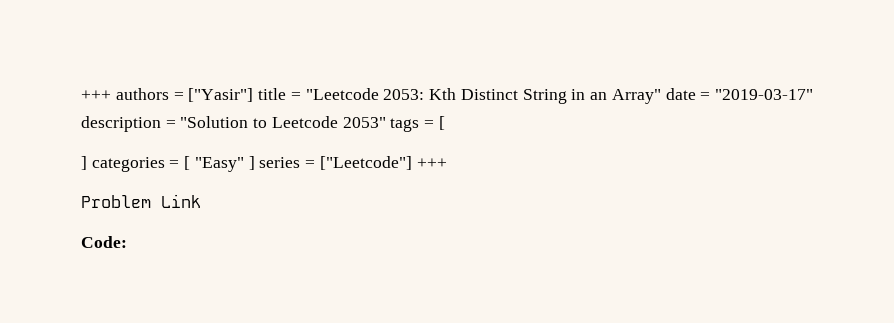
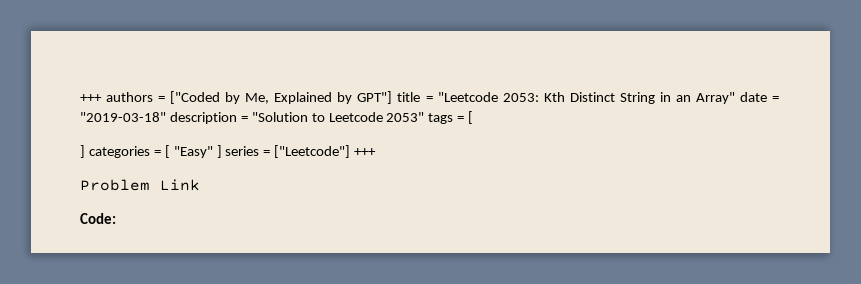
- +++ authors = ["Yasir"] title = "Leetcode 2053: Kth Distinct String in an Array" date = "2019-03-17" description = "Solution to Leetcode 2053" tags = [
+ +++ authors = ["Coded by Me, Explained by GPT"] title = "Leetcode 2053: Kth Distinct String in an Array" date = "2019-03-18" description = "Solution to Leetcode 2053" tags = [

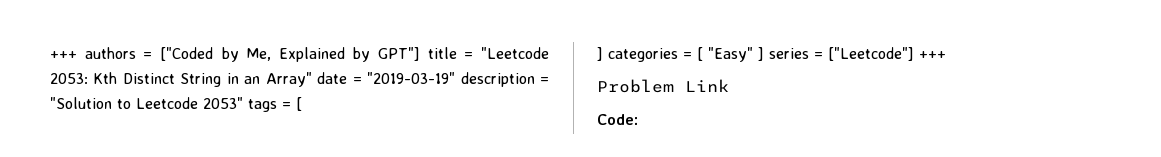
- +++ authors = ["Coded by Me, Explained by GPT"] title = "Leetcode 2053: Kth Distinct String in an Array" date = "2019-03-18" description = "Solution to Leetcode 2053" tags = [
+ +++ authors = ["Coded by Me, Explained by GPT"] title = "Leetcode 2053: Kth Distinct String in an Array" date = "2019-03-19" description = "Solution to Leetcode 2053" tags = [

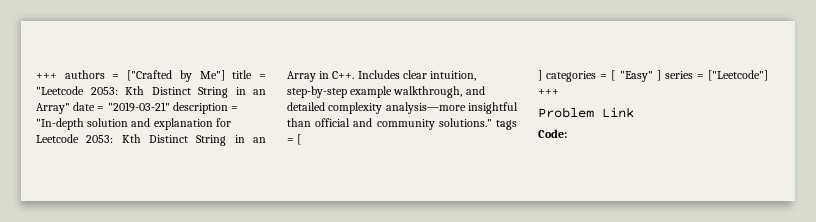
- +++ authors = ["Coded by Me, Explained by GPT"] title = "Leetcode 2053: Kth Distinct String in an Array" date = "2019-03-19" description = "Solution to Leetcode 2053" tags = [
+ +++ authors = ["Crafted by Me"] title = "Leetcode 2053: Kth Distinct String in an Array" date = "2019-03-21" description = "In-depth solution and explanation for Leetcode 2053: Kth Distinct String in an Array in C++. Includes clear intuition, step-by-step example walkthrough, and detailed complexity analysis—more insightful than official and community solutions." tags = [

